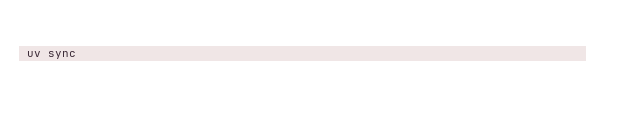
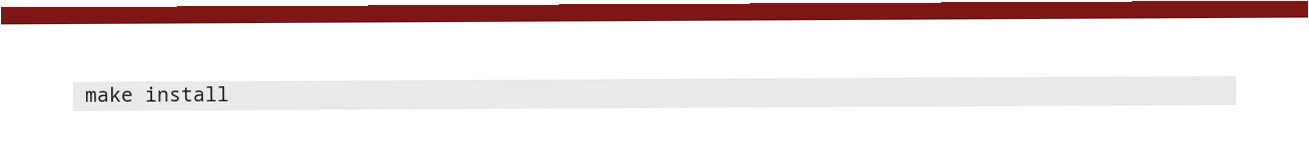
- uv sync
+ make install

